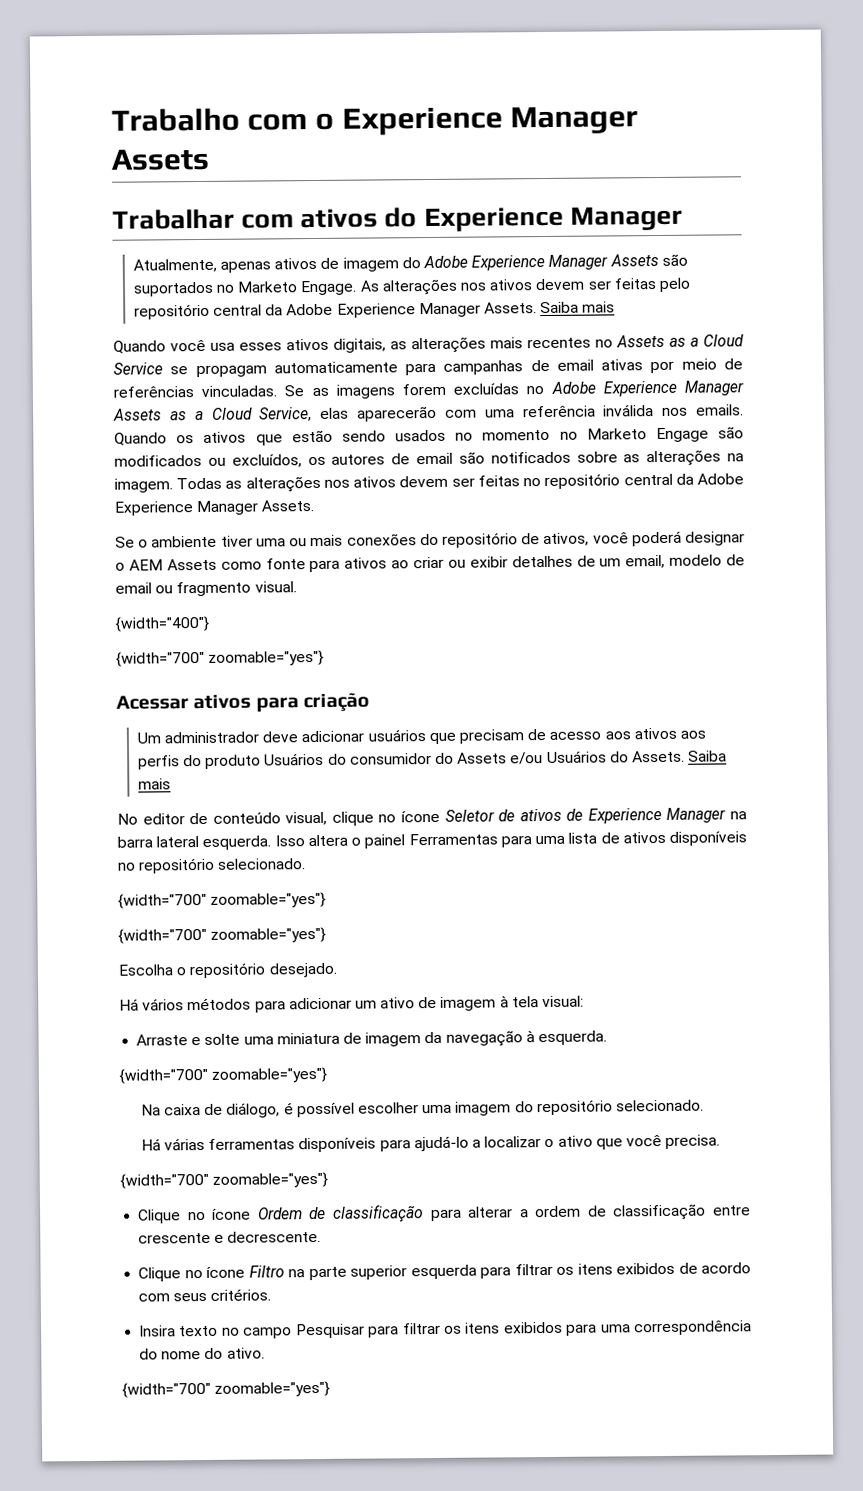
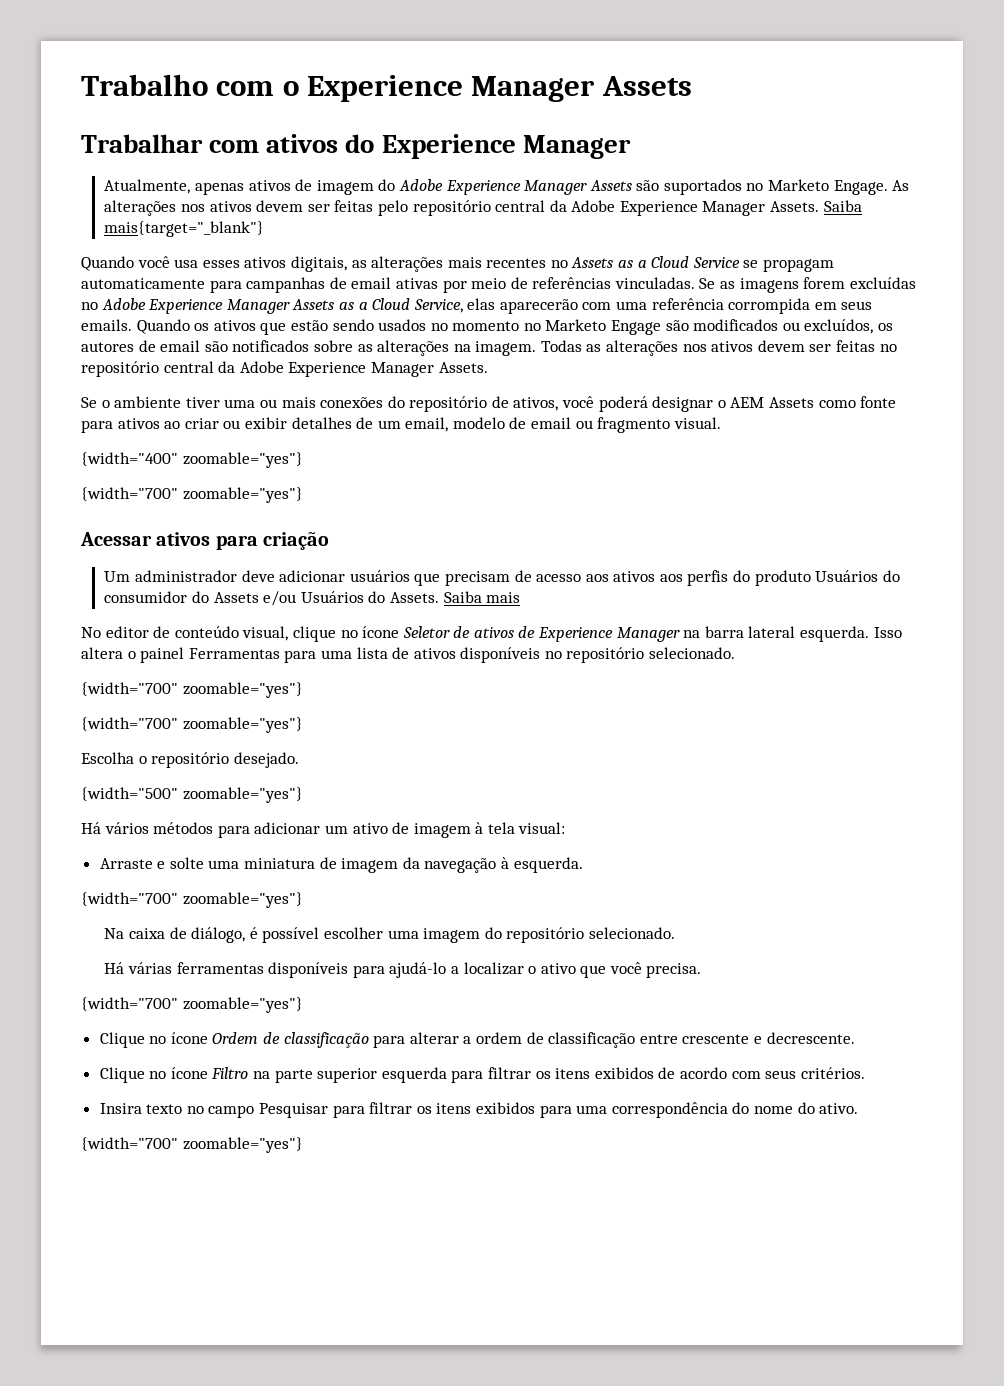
- As alterações nos ativos devem ser feitas pelo repositório central da Adobe Experience Manager Assets. Saiba mais
+ As alterações nos ativos devem ser feitas pelo repositório central da Adobe Experience Manager Assets. Saiba mais{target="_blank"}
- Se as imagens forem excluídas no Adobe Experience Manager Assets as a Cloud Service, elas aparecerão com uma referência inválida nos emails.
+ Se as imagens forem excluídas no Adobe Experience Manager Assets as a Cloud Service, elas aparecerão com uma referência corrompida em seus emails.
- {width="400"}
+ {width="400" zoomable="yes"}
+ {width="500" zoomable="yes"}

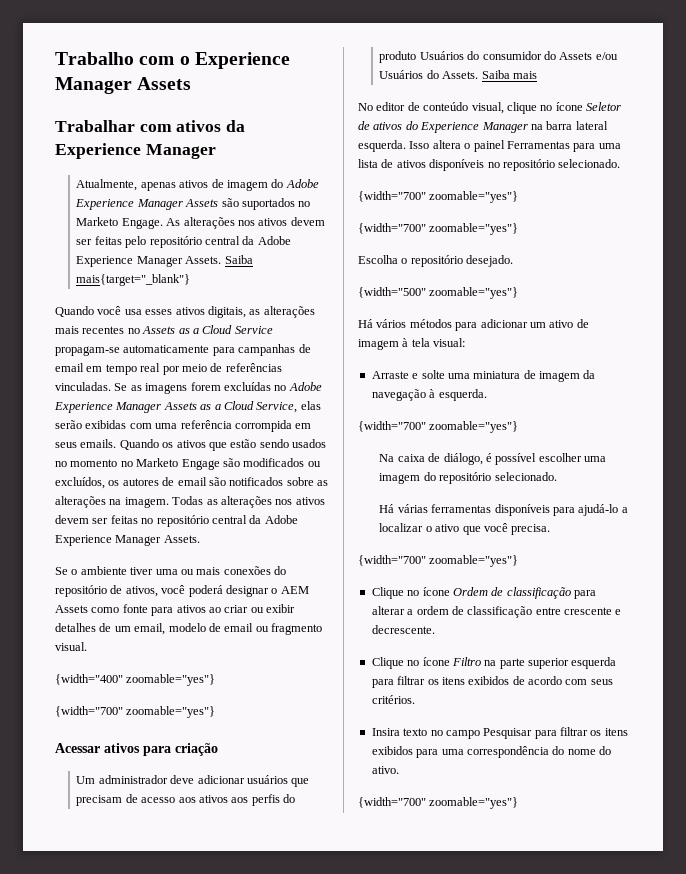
- Trabalhar com ativos do Experience Manager
+ Trabalhar com ativos da Experience Manager
- Quando você usa esses ativos digitais, as alterações mais recentes no Assets as a Cloud Service se propagam automaticamente para campanhas de email ativas por meio de referências vinculadas.
+ Quando você usa esses ativos digitais, as alterações mais recentes no Assets as a Cloud Service propagam-se automaticamente para campanhas de email em tempo real por meio de referências vinculadas.
- Se as imagens forem excluídas no Adobe Experience Manager Assets as a Cloud Service, elas aparecerão com uma referência corrompida em seus emails.
+ Se as imagens forem excluídas no Adobe Experience Manager Assets as a Cloud Service, elas serão exibidas com uma referência corrompida em seus emails.
- No editor de conteúdo visual, clique no ícone Seletor de ativos de Experience Manager na barra lateral esquerda.
+ No editor de conteúdo visual, clique no ícone Seletor de ativos do Experience Manager na barra lateral esquerda.

